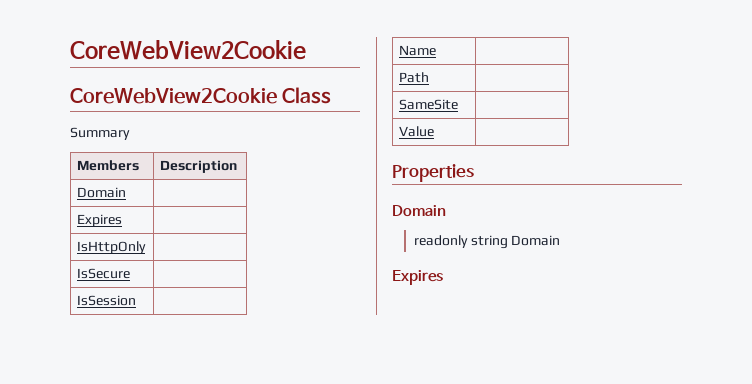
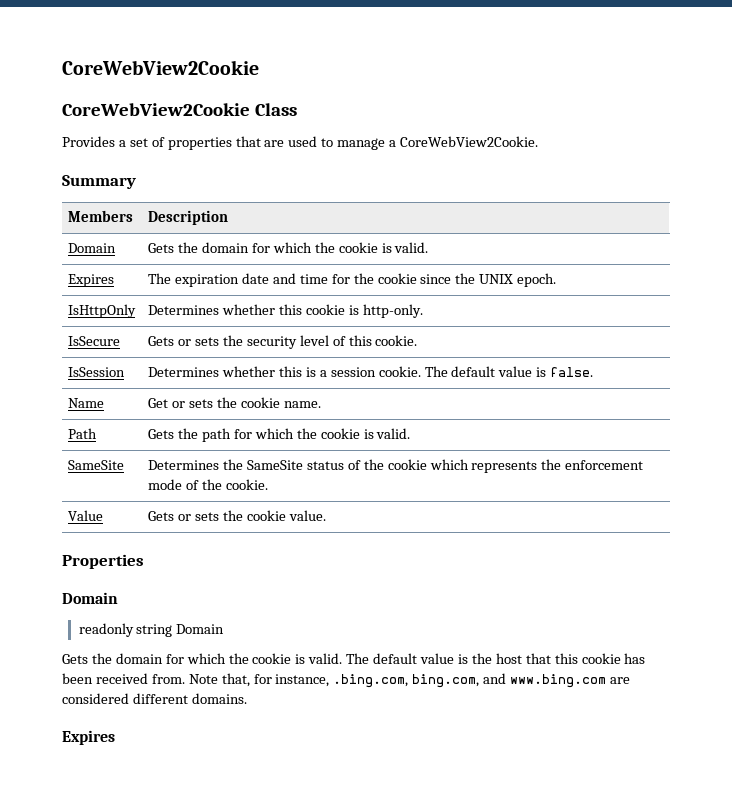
+ Provides a set of properties that are used to manage a CoreWebView2Cookie.
  Summary
  Members | Description
- Domain |
- Expires |
- IsHttpOnly |
- IsSecure |
- IsSession |
- Name |
- Path |
- SameSite |
- Value |
+ Domain | Gets the domain for which the cookie is valid.
+ Expires | The expiration date and time for the cookie since the UNIX epoch.
+ IsHttpOnly | Determines whether this cookie is http-only.
+ IsSecure | Gets or sets the security level of this cookie.
+ IsSession | Determines whether this is a session cookie. The default value is false.
+ Name | Get or sets the cookie name.
+ Path | Gets the path for which the cookie is valid.
+ SameSite | Determines the SameSite status of the cookie which represents the enforcement mode of the cookie.
+ Value | Gets or sets the cookie value.
+ Gets the domain for which the cookie is valid. The default value is the host that this cookie has been received from. Note that, for instance, .bing.com, bing.com, and www.bing.com are considered different domains.

